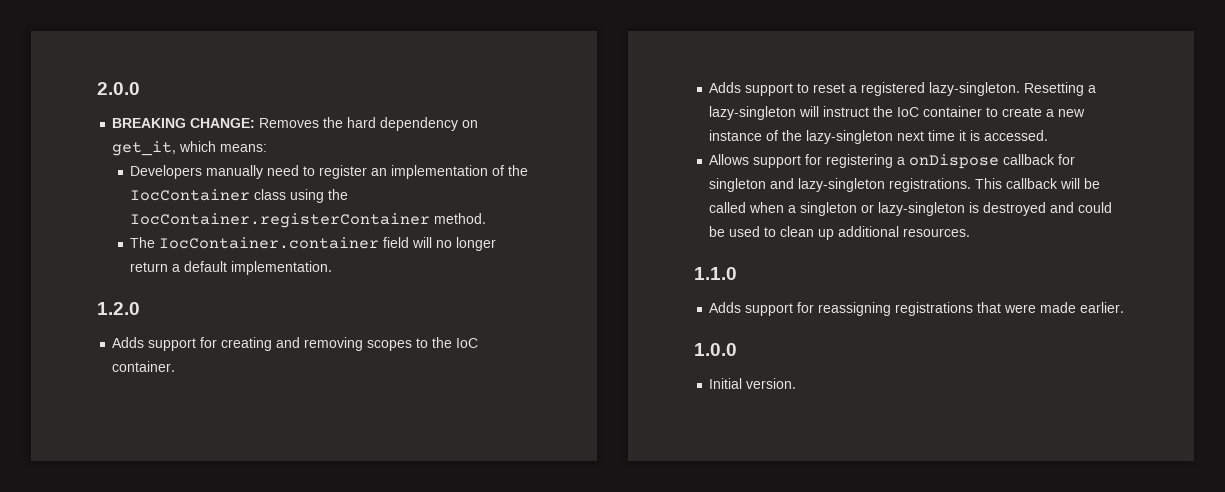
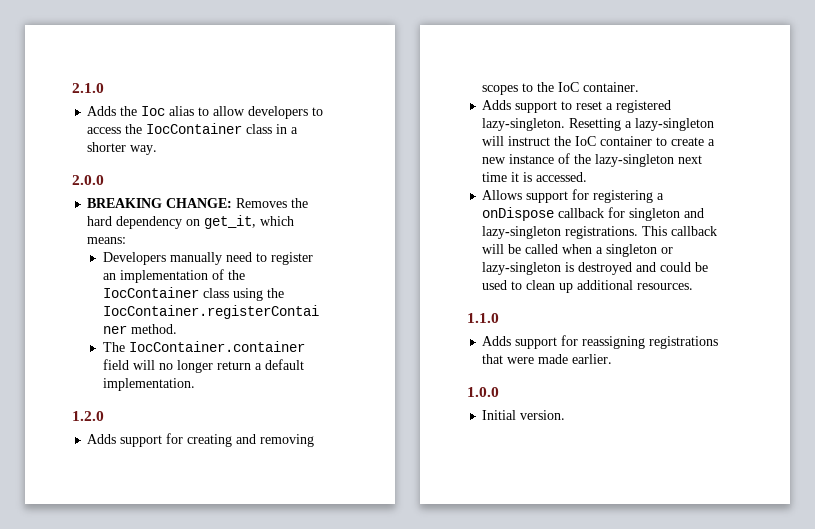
+ 2.1.0
+ Adds the Ioc alias to allow developers to access the IocContainer class in a shorter way.

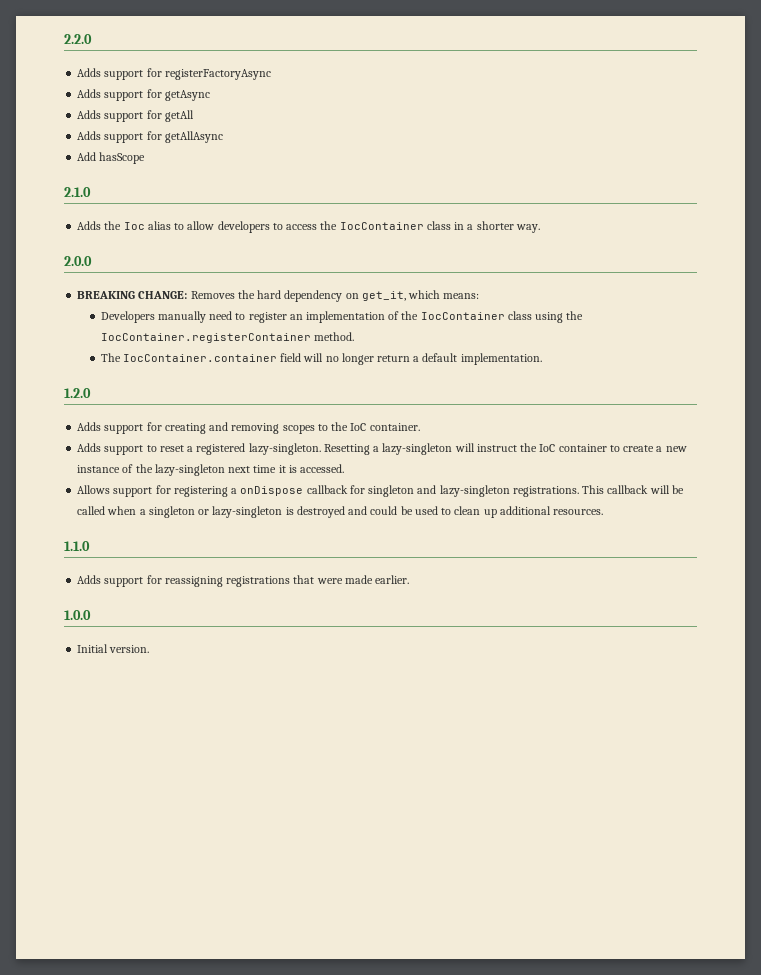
+ 2.2.0
+ Adds support for registerFactoryAsync
+ Adds support for getAsync
+ Adds support for getAll
+ Adds support for getAllAsync
+ Add hasScope

